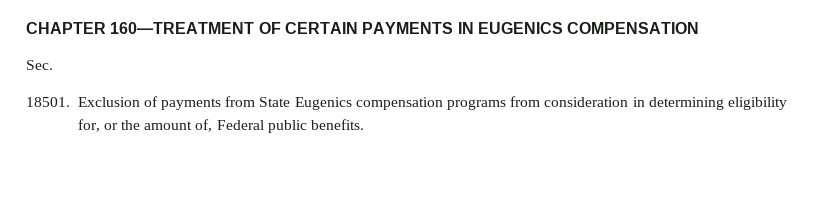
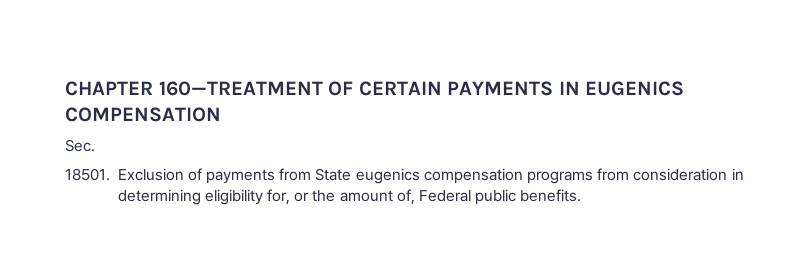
- Exclusion of payments from State Eugenics compensation programs from consideration in determining eligibility for, or the amount of, Federal public benefits.
+ Exclusion of payments from State eugenics compensation programs from consideration in determining eligibility for, or the amount of, Federal public benefits.

